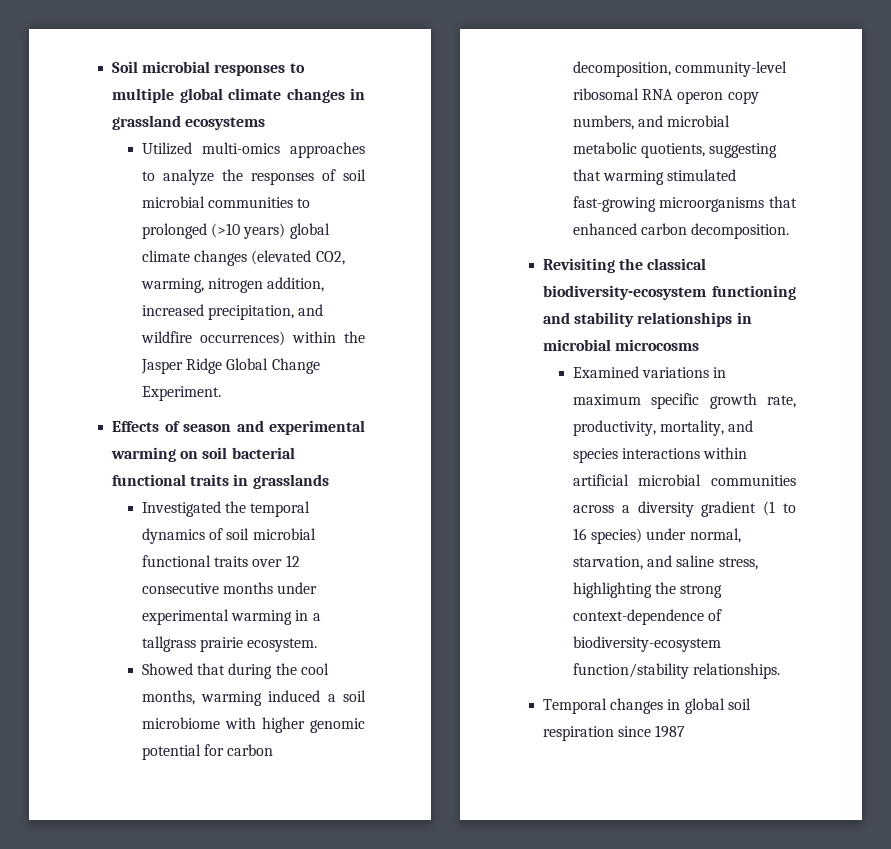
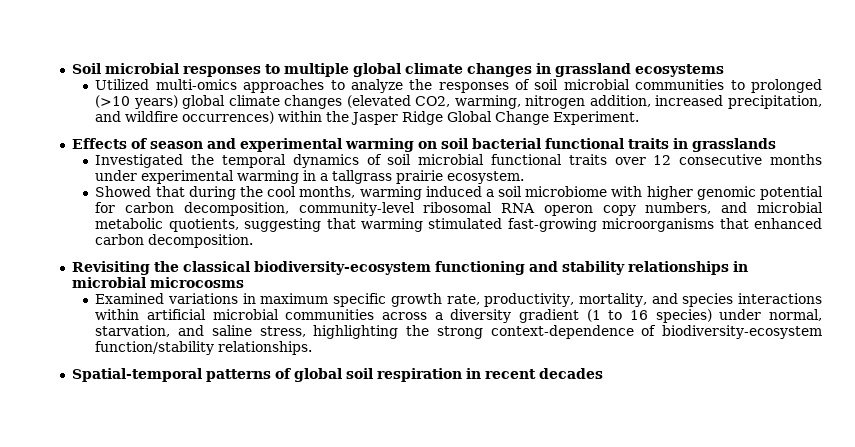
- Temporal changes in global soil respiration since 1987
+ Spatial-temporal patterns of global soil respiration in recent decades

